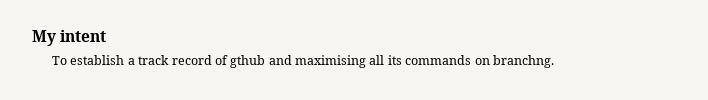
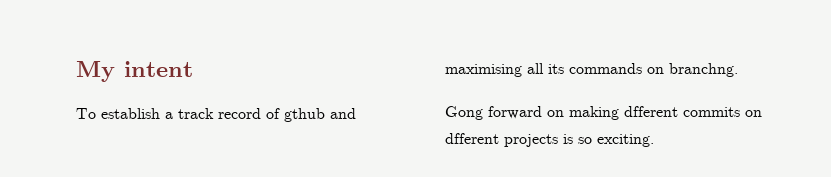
+ Gong forward on making dfferent commits on dfferent projects is so exciting.

